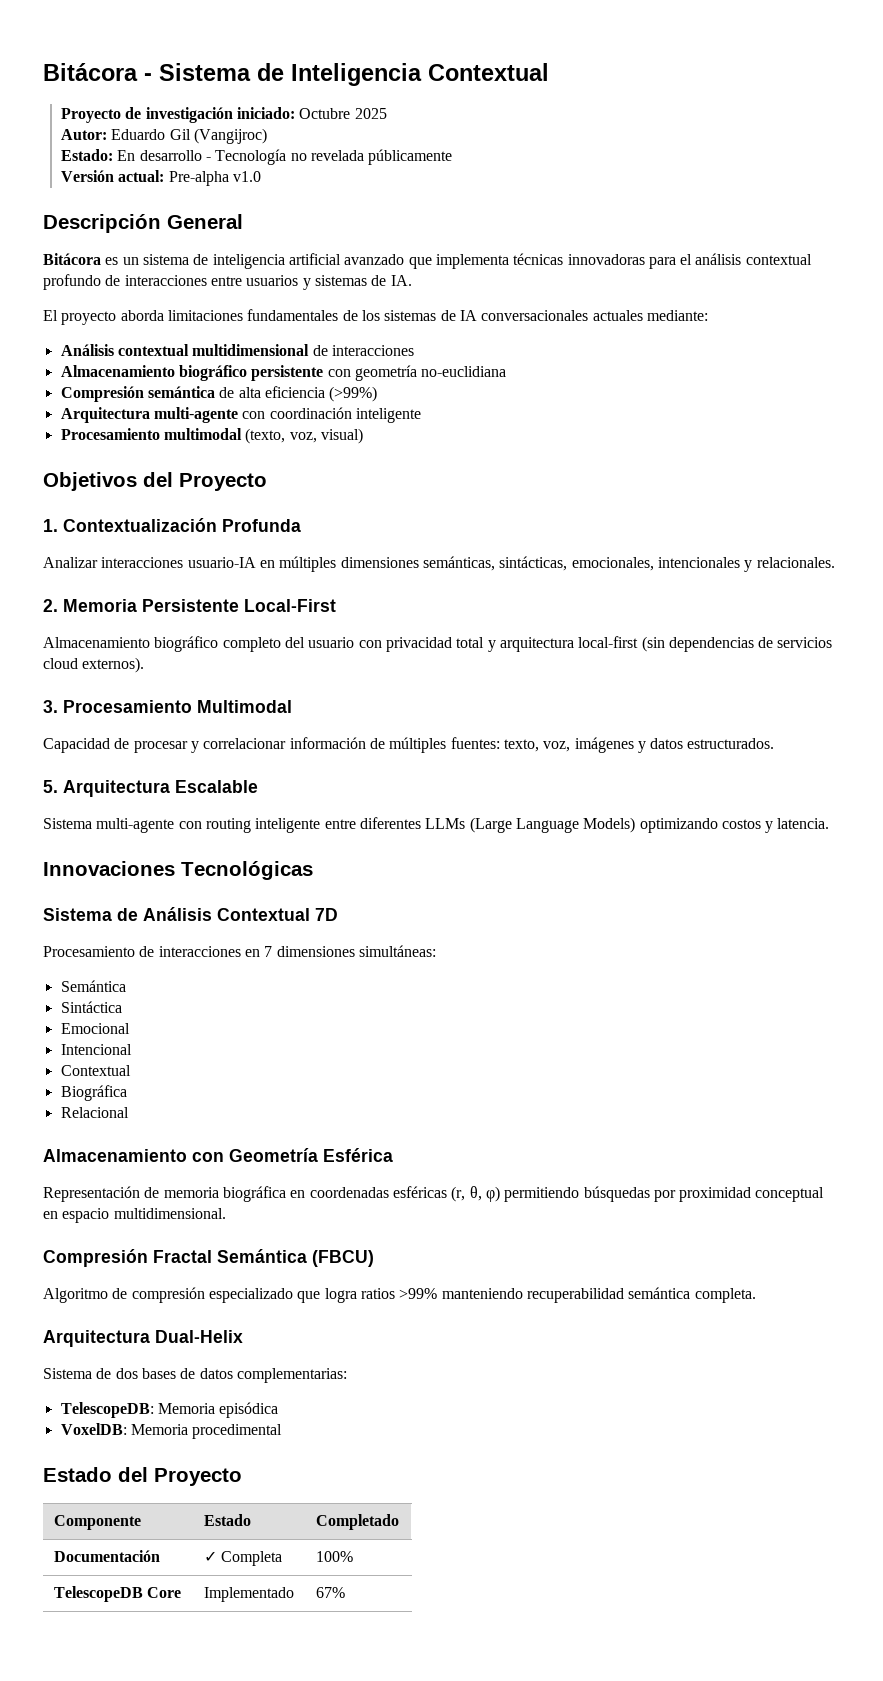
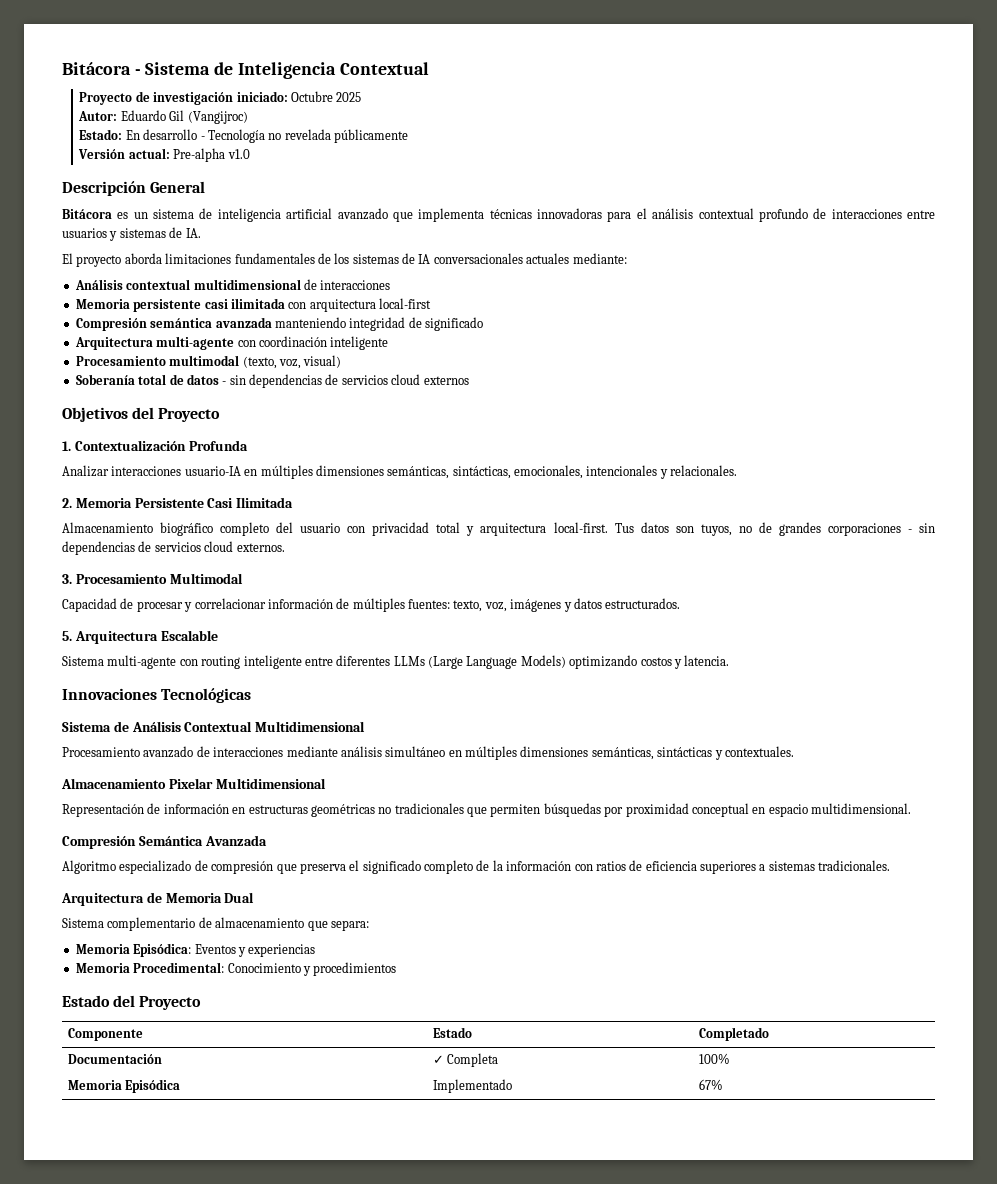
- Almacenamiento biográfico persistente con geometría no-euclidiana
- Compresión semántica de alta eficiencia (>99%)
+ Memoria persistente casi ilimitada con arquitectura local-first
+ Compresión semántica avanzada manteniendo integridad de significado
+ Soberanía total de datos - sin dependencias de servicios cloud externos
- 2. Memoria Persistente Local-First
+ 2. Memoria Persistente Casi Ilimitada
- Almacenamiento biográfico completo del usuario con privacidad total y arquitectura local-first (sin dependencias de servicios cloud externos).
+ Almacenamiento biográfico completo del usuario con privacidad total y arquitectura local-first. Tus datos son tuyos, no de grandes corporaciones - sin dependencias de servicios cloud externos.
- Sistema de Análisis Contextual 7D
- Procesamiento de interacciones en 7 dimensiones simultáneas:
- Semántica
- Sintáctica
- Emocional
- Intencional
- Contextual
- Biográfica
- Relacional
- Almacenamiento con Geometría Esférica
- Representación de memoria biográfica en coordenadas esféricas (r, θ, φ) permitiendo búsquedas por proximidad conceptual en espacio multidimensional.
+ Sistema de Análisis Contextual Multidimensional
+ Procesamiento avanzado de interacciones mediante análisis simultáneo en múltiples dimensiones semánticas, sintácticas y contextuales.
+ Almacenamiento Pixelar Multidimensional
+ Representación de información en estructuras geométricas no tradicionales que permiten búsquedas por proximidad conceptual en espacio multidimensional.
- Compresión Fractal Semántica (FBCU)
+ Compresión Semántica Avanzada
- Algoritmo de compresión especializado que logra ratios >99% manteniendo recuperabilidad semántica completa.
- Arquitectura Dual-Helix
- Sistema de dos bases de datos complementarias:
- TelescopeDB: Memoria episódica
- VoxelDB: Memoria procedimental
+ Algoritmo especializado de compresión que preserva el significado completo de la información con ratios de eficiencia superiores a sistemas tradicionales.
+ Arquitectura de Memoria Dual
+ Sistema complementario de almacenamiento que separa:
+ Memoria Episódica: Eventos y experiencias
+ Memoria Procedimental: Conocimiento y procedimientos
- TelescopeDB Core | Implementado | 67%
+ Memoria Episódica | Implementado | 67%

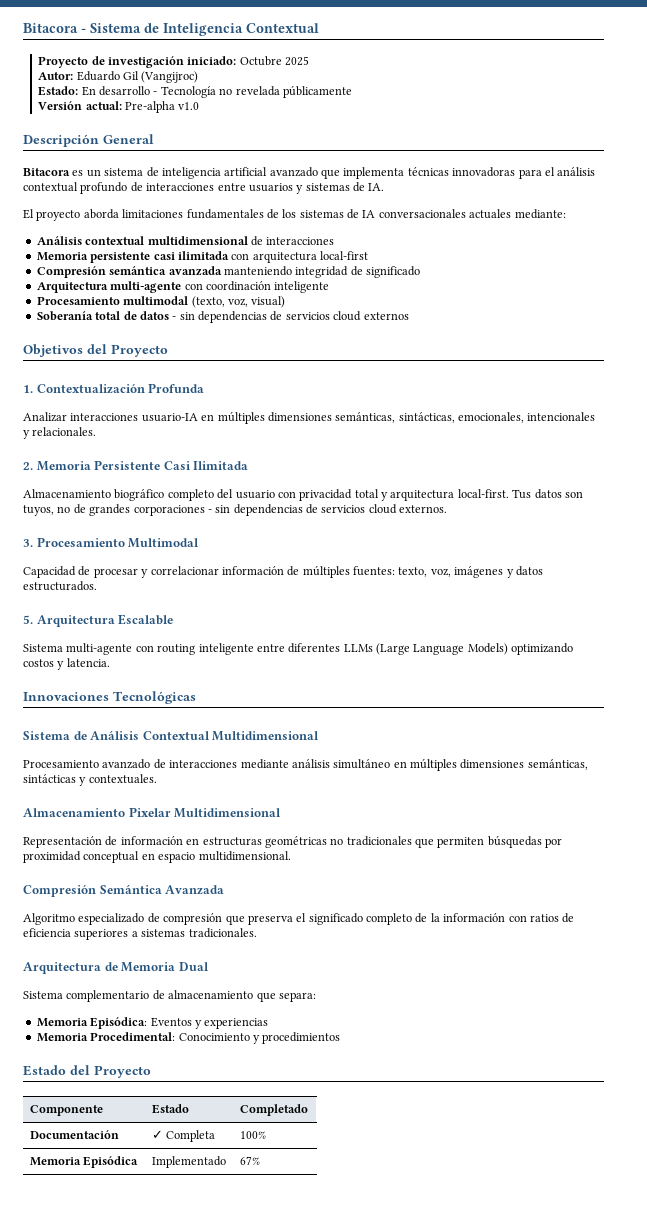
- Bitácora - Sistema de Inteligencia Contextual
+ Bitacora - Sistema de Inteligencia Contextual
- Bitácora es un sistema de inteligencia artificial avanzado que implementa técnicas innovadoras para el análisis contextual profundo de interacciones entre usuarios y sistemas de IA.
+ Bitacora es un sistema de inteligencia artificial avanzado que implementa técnicas innovadoras para el análisis contextual profundo de interacciones entre usuarios y sistemas de IA.

